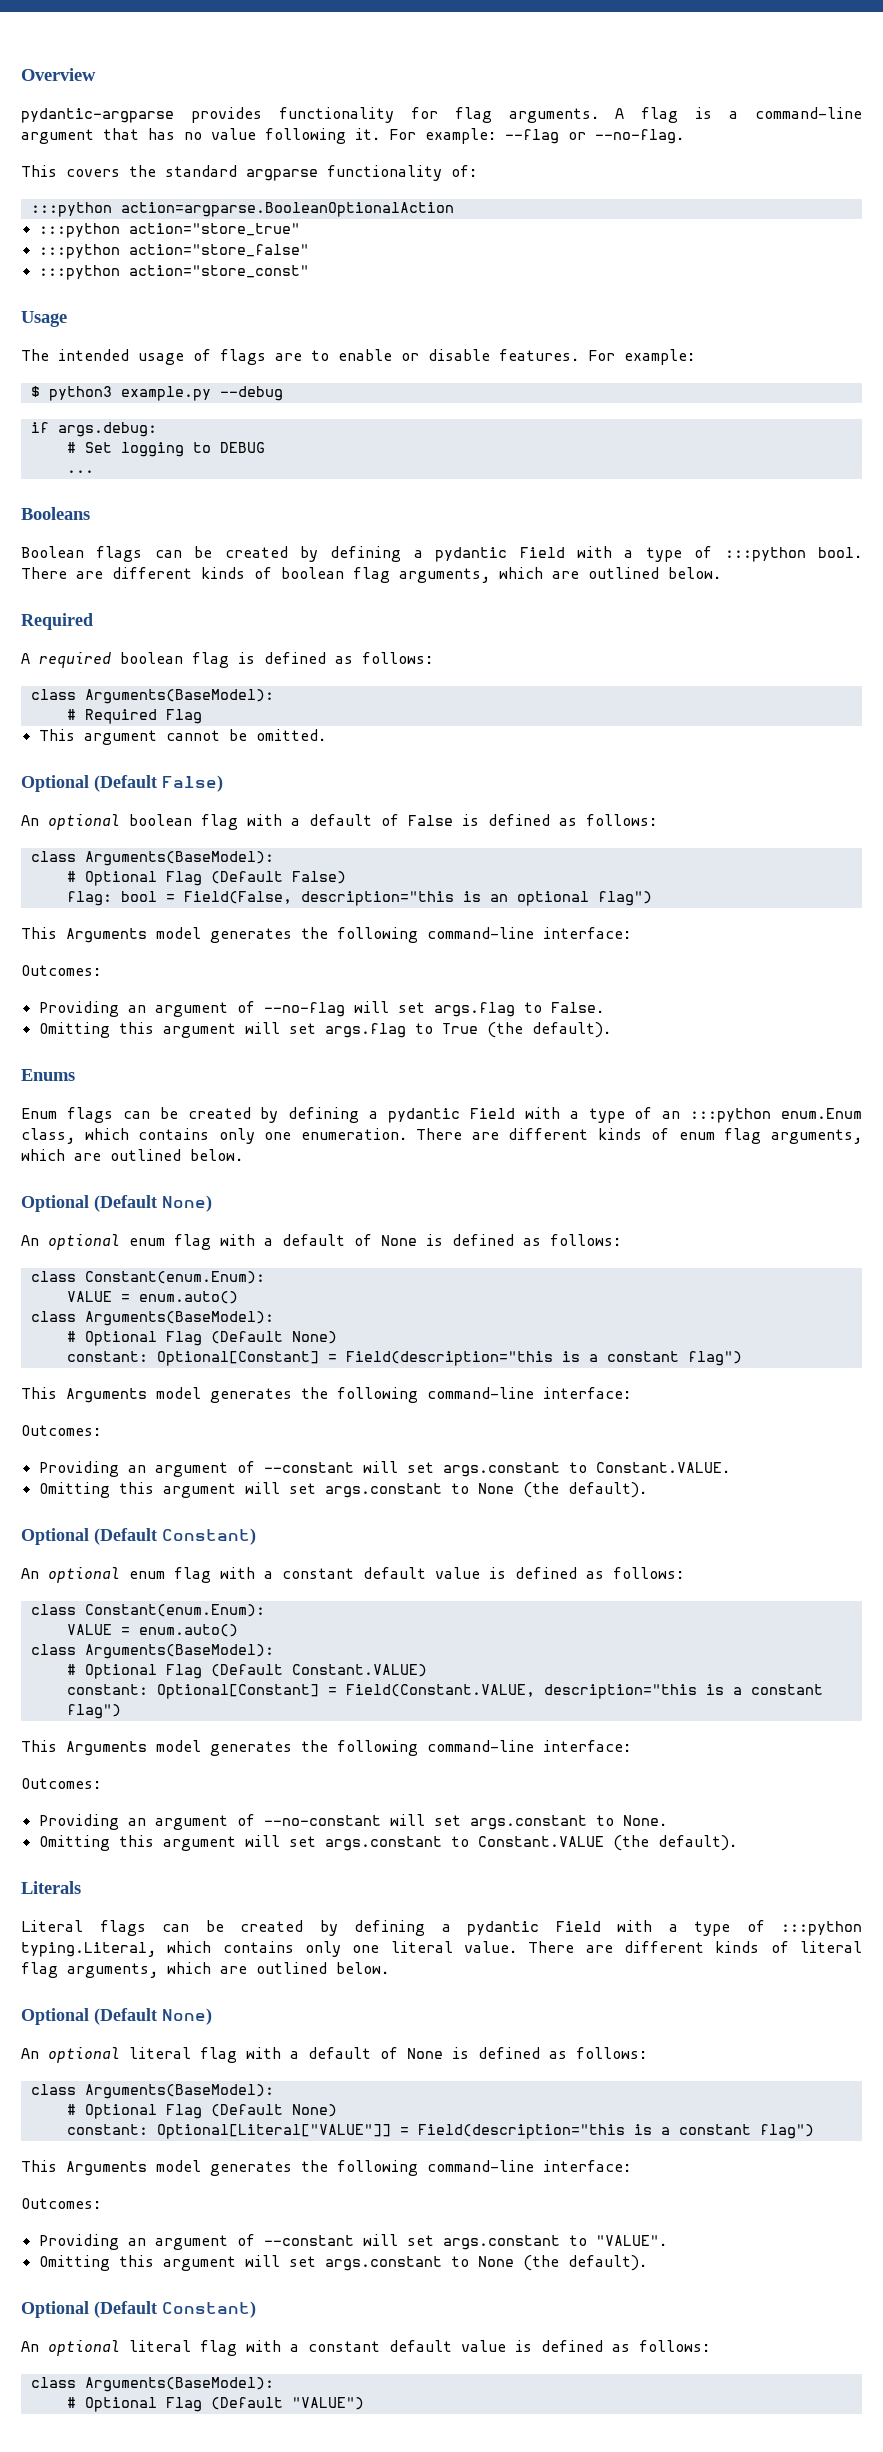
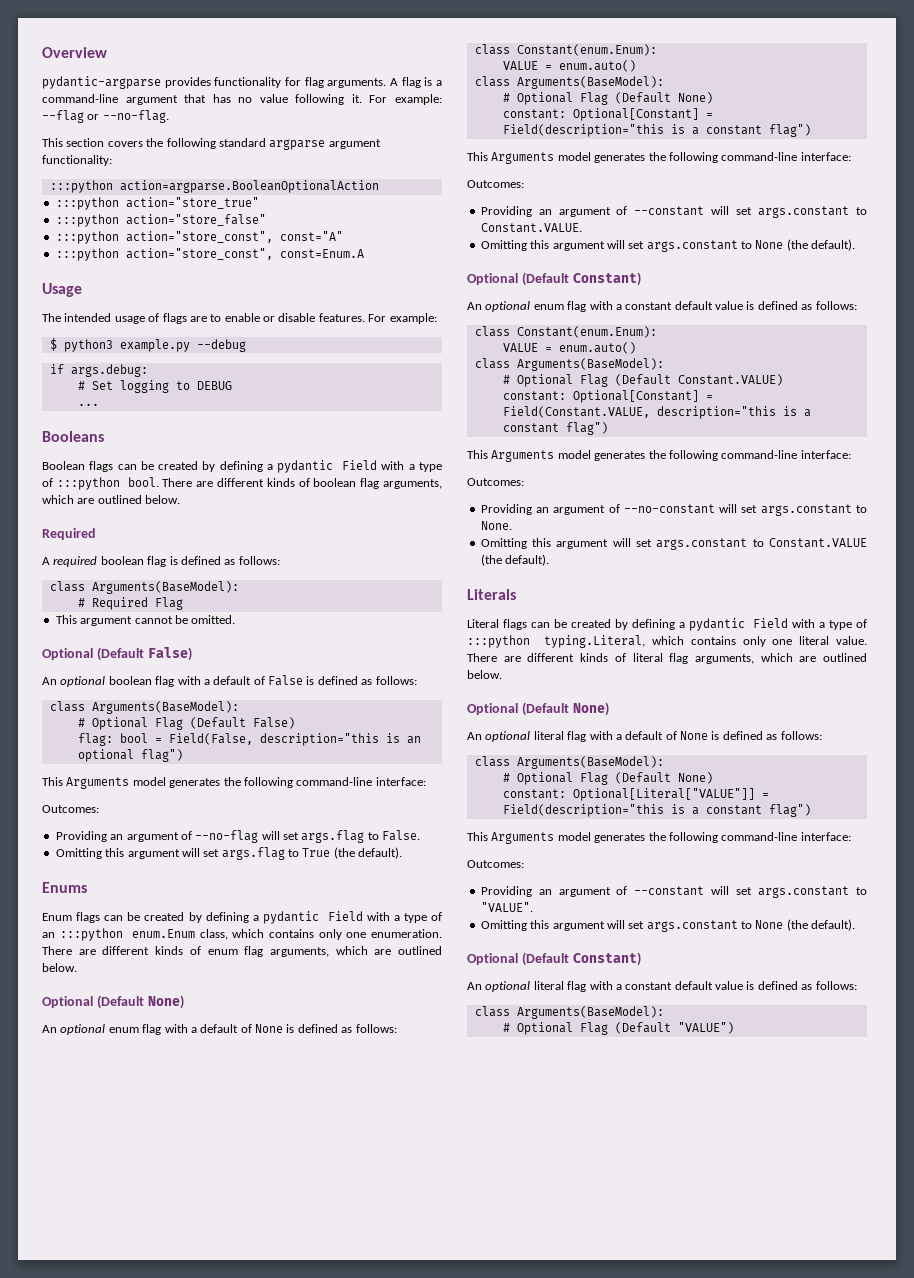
- This covers the standard argparse functionality of:
+ This section covers the following standard argparse argument functionality:
- :::python action="store_const"
+ :::python action="store_const", const="A"
+ :::python action="store_const", const=Enum.A

